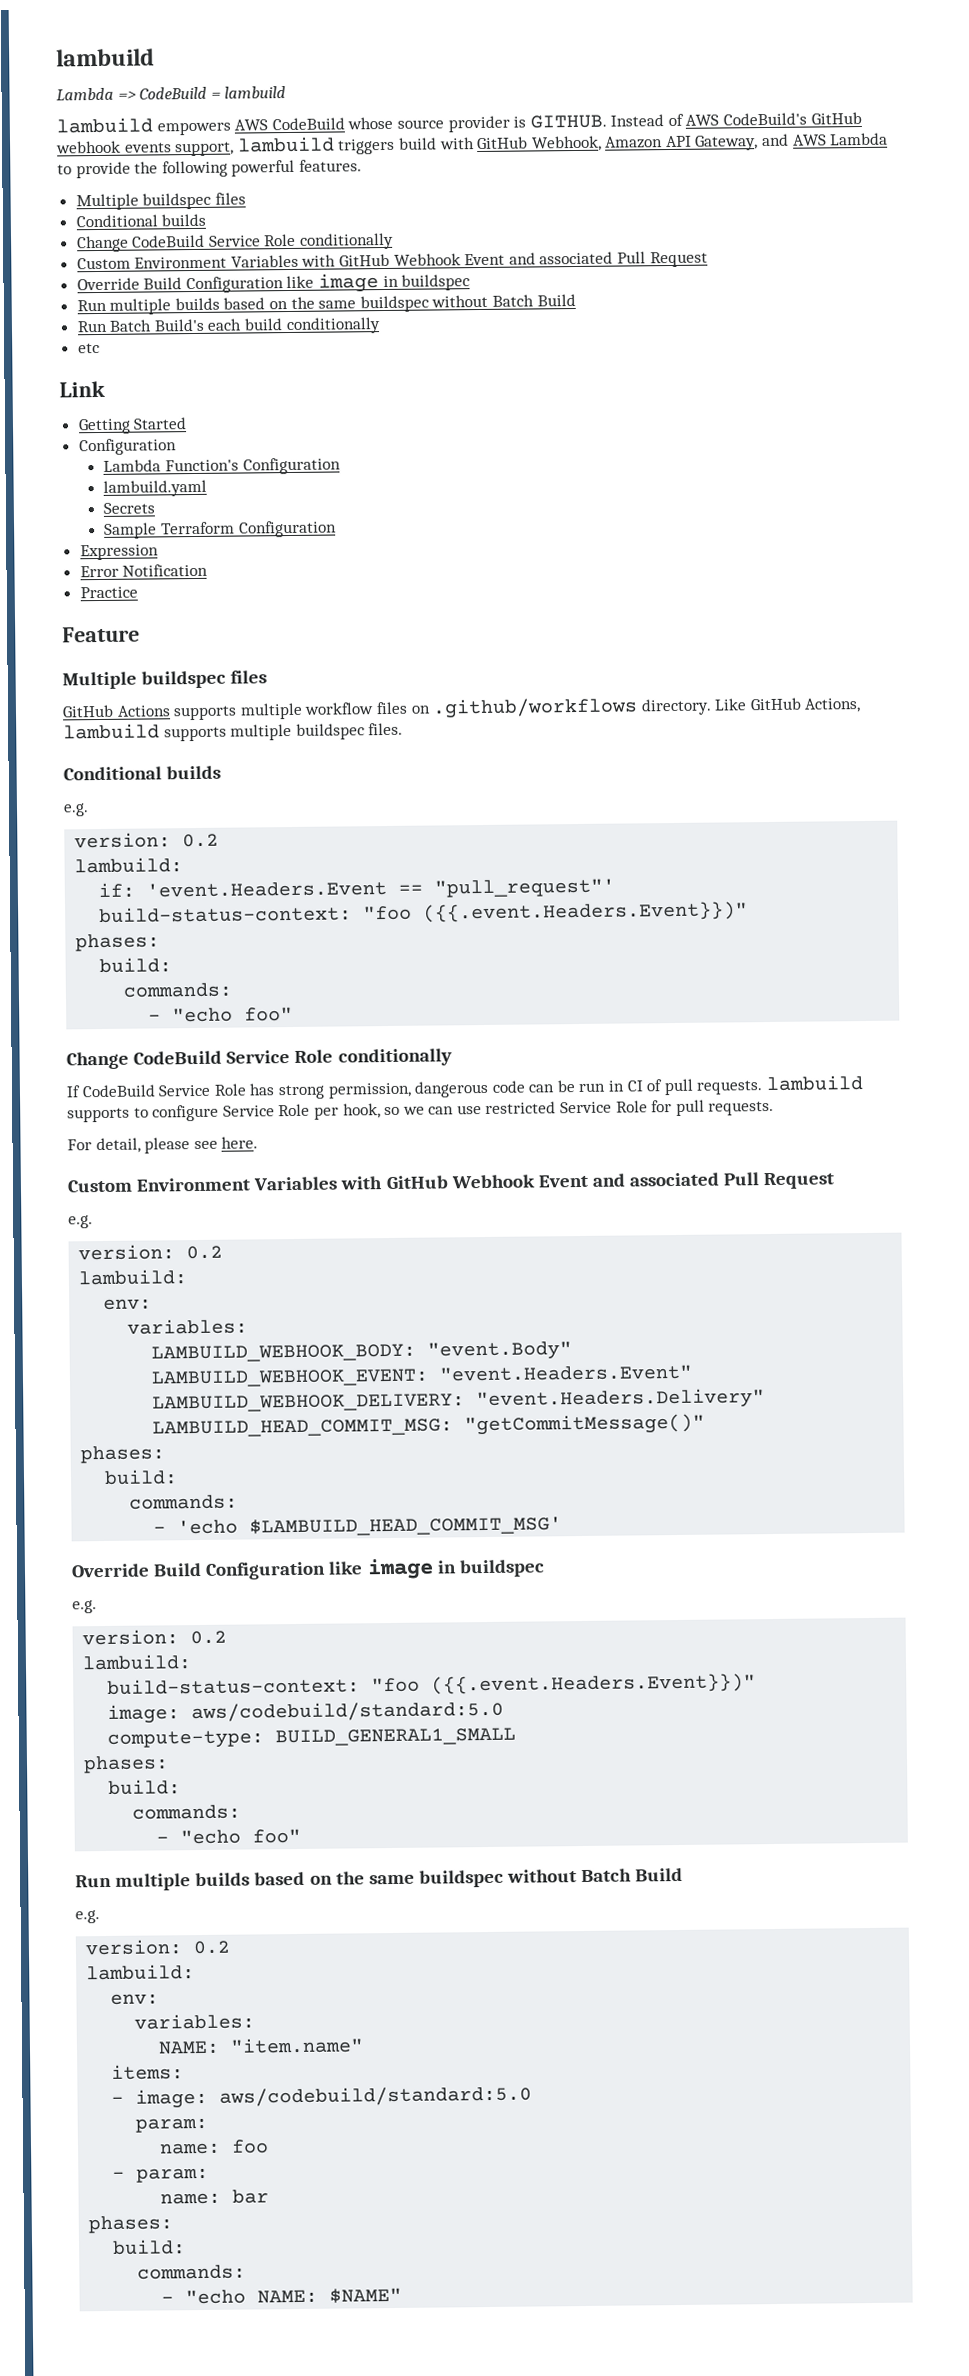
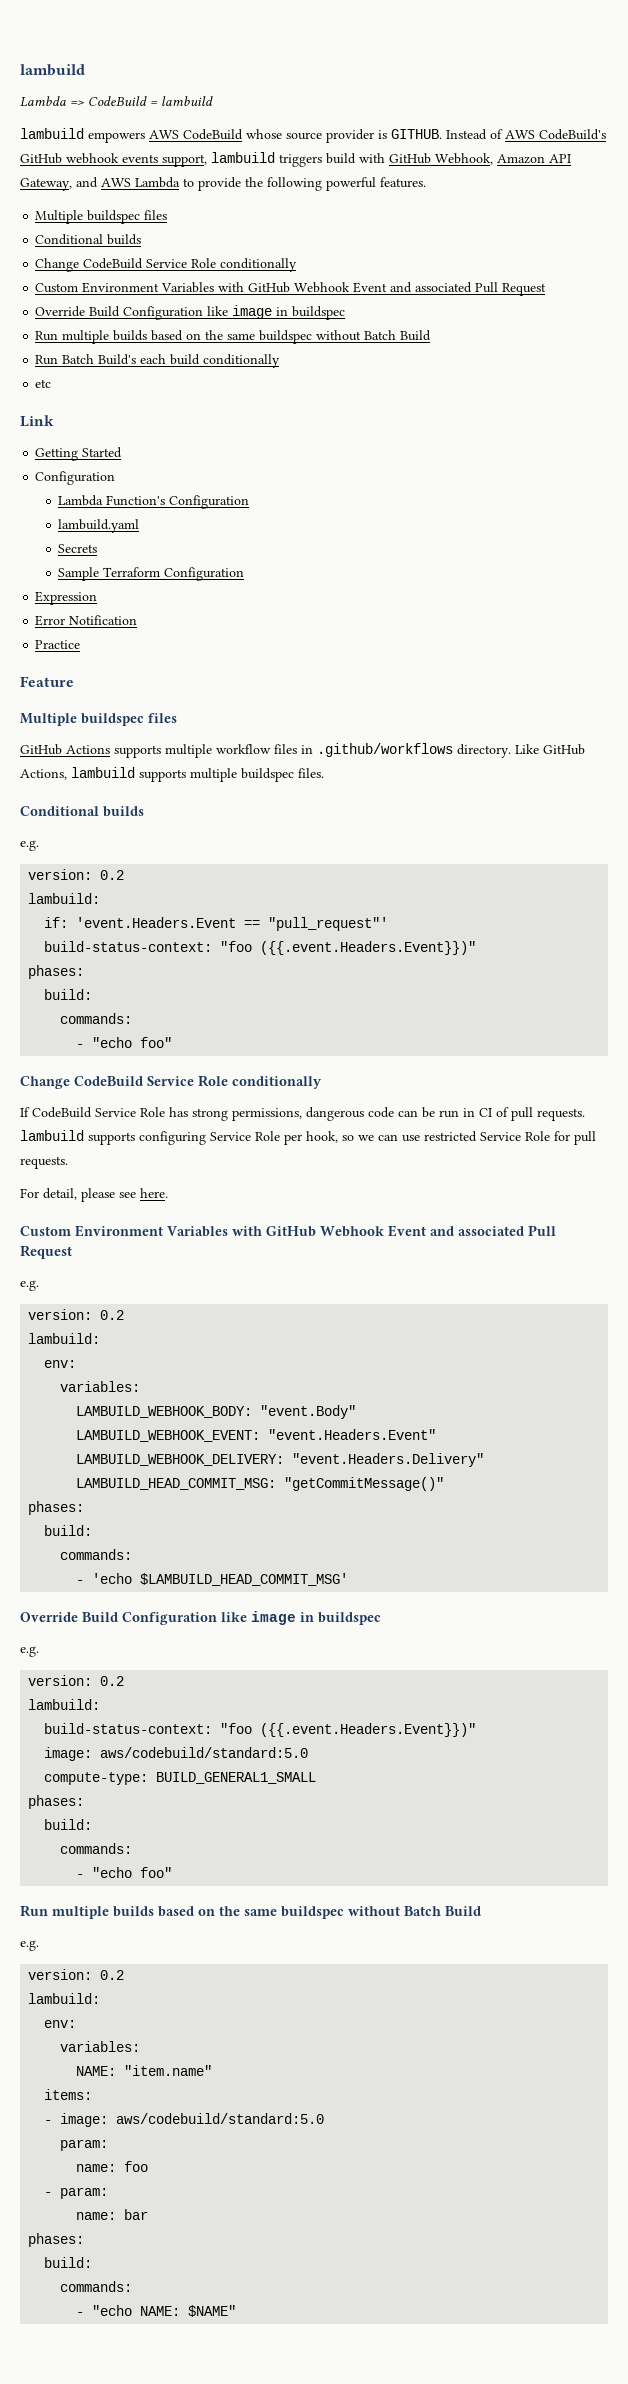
- GitHub Actions supports multiple workflow files on .github/workflows directory.
+ GitHub Actions supports multiple workflow files in .github/workflows directory.
- If CodeBuild Service Role has strong permission, dangerous code can be run in CI of pull requests. lambuild supports to configure Service Role per hook, so we can use restricted Service Role for pull requests.
+ If CodeBuild Service Role has strong permissions, dangerous code can be run in CI of pull requests. lambuild supports configuring Service Role per hook, so we can use restricted Service Role for pull requests.

